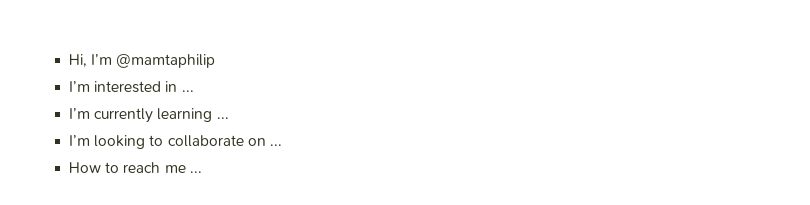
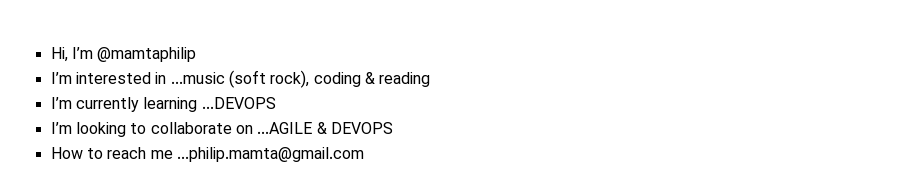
- I’m interested in ...
+ I’m interested in ...music (soft rock), coding & reading
- I’m currently learning ...
+ I’m currently learning ...DEVOPS
- I’m looking to collaborate on ...
+ I’m looking to collaborate on ...AGILE & DEVOPS
- How to reach me ...
+ How to reach me ...philip.mamta@gmail.com

